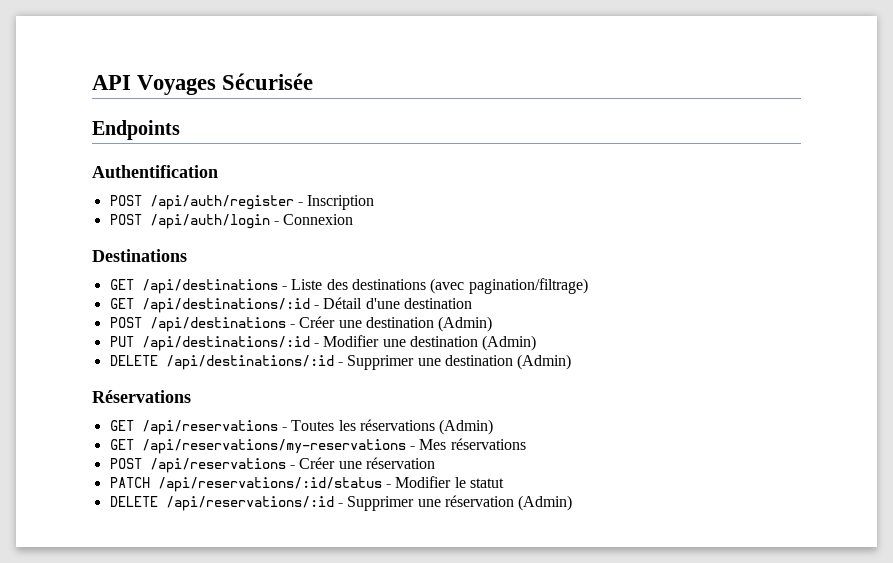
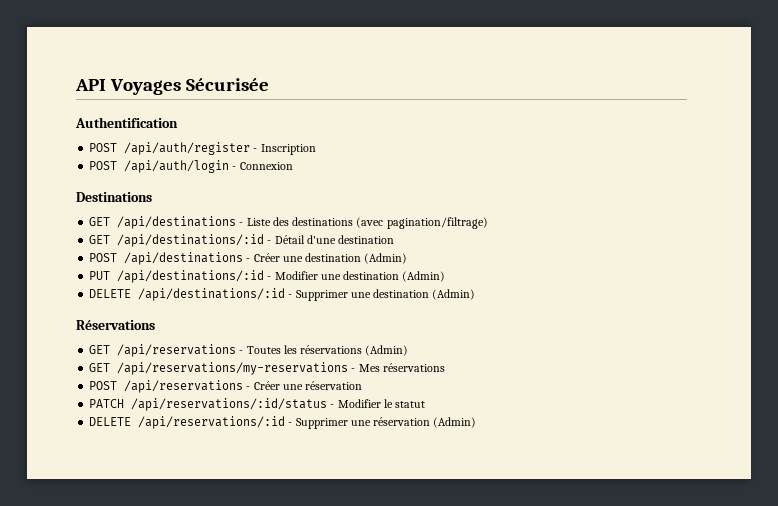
- Endpoints

